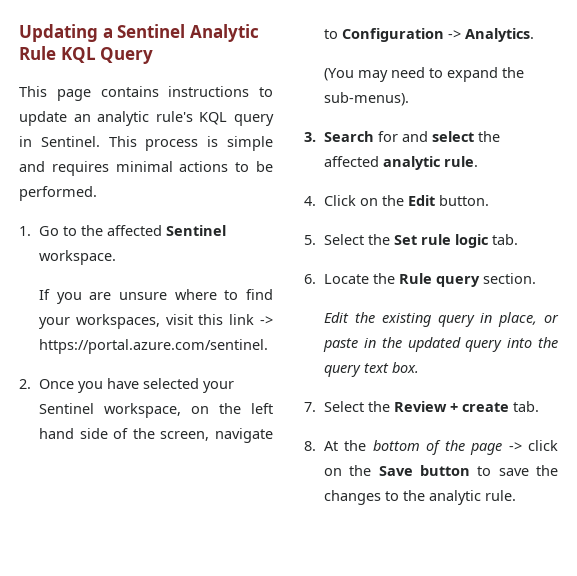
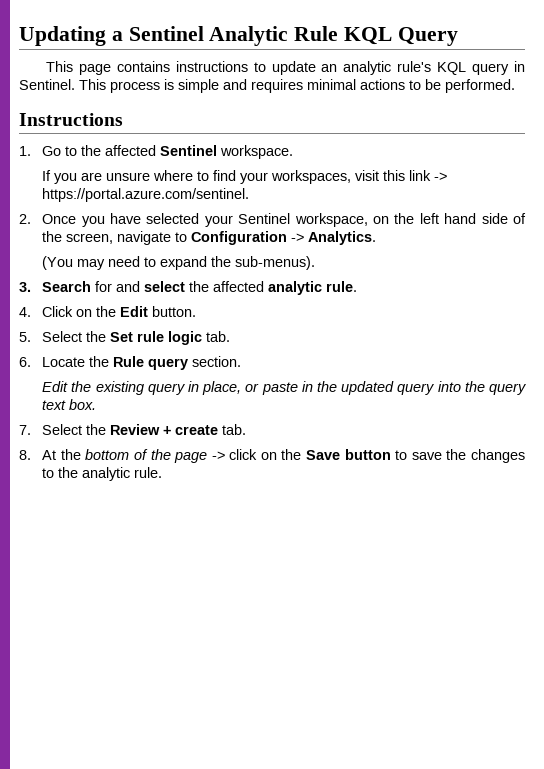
+ Instructions

